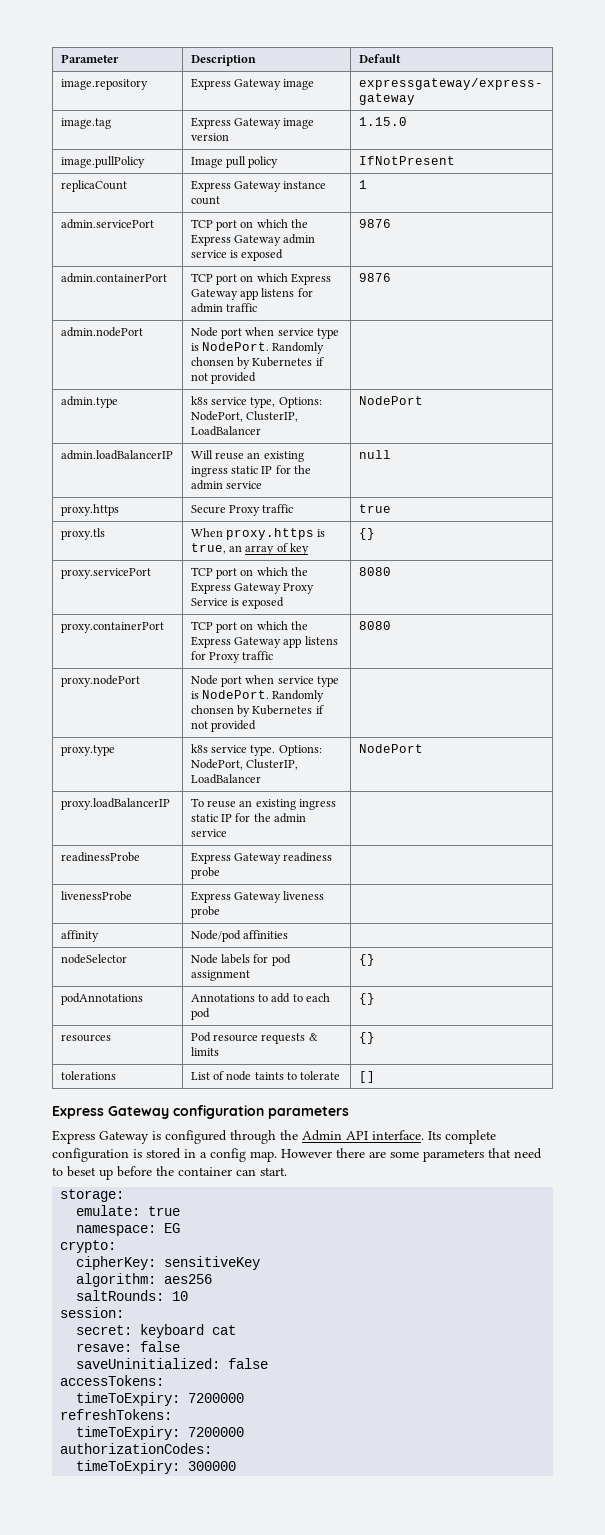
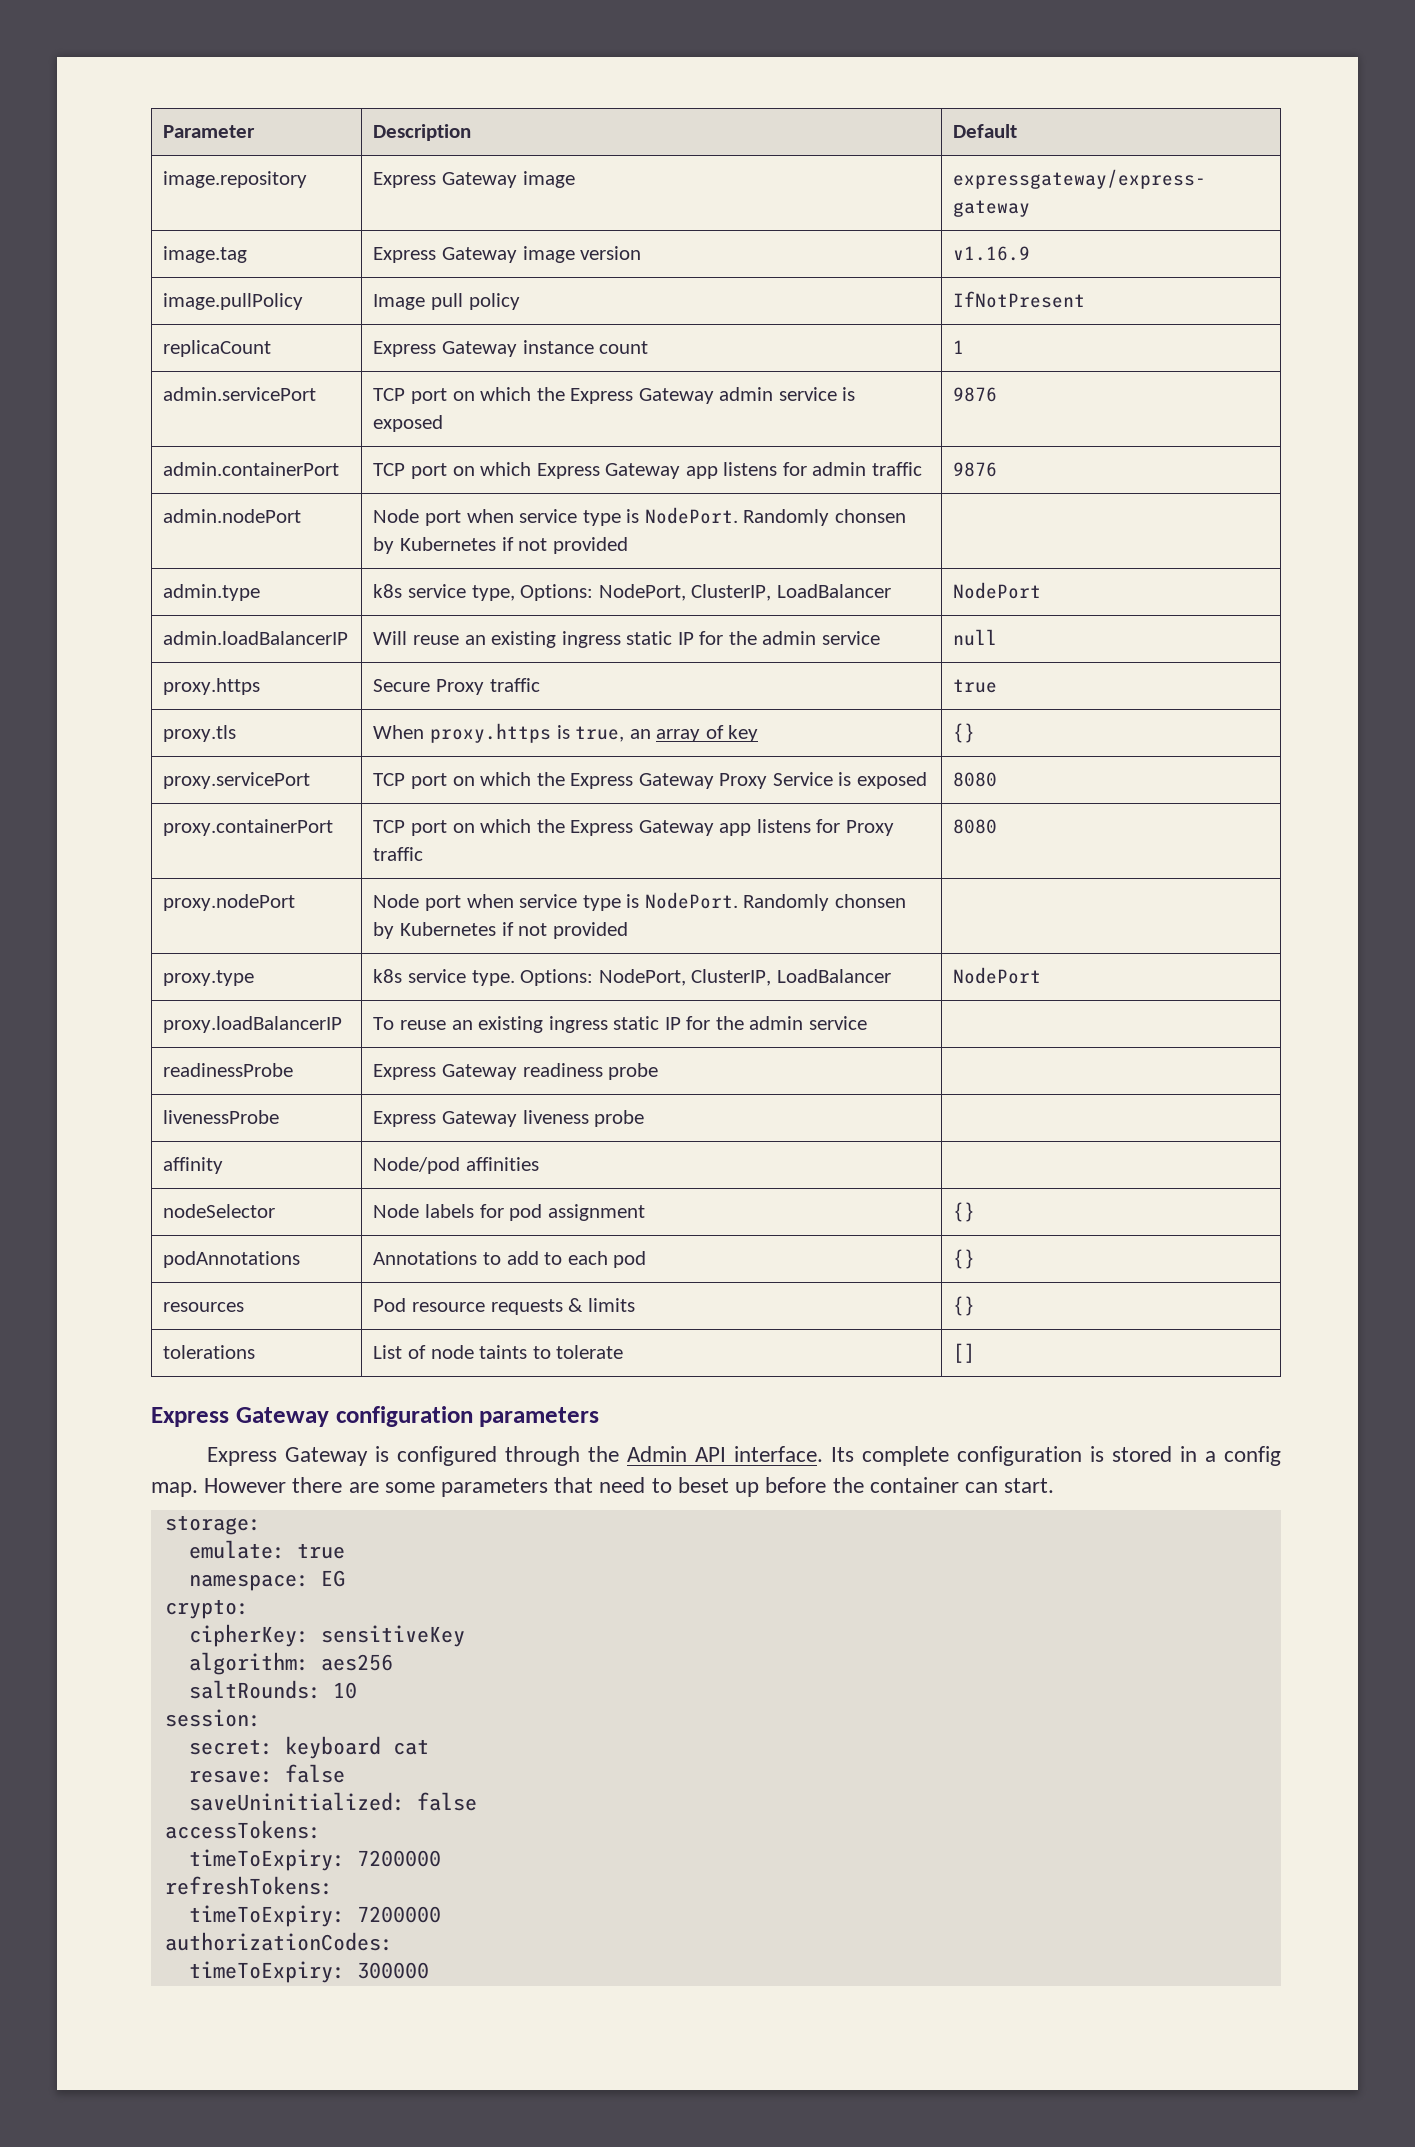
- image.tag | Express Gateway image version | 1.15.0
+ image.tag | Express Gateway image version | v1.16.9

